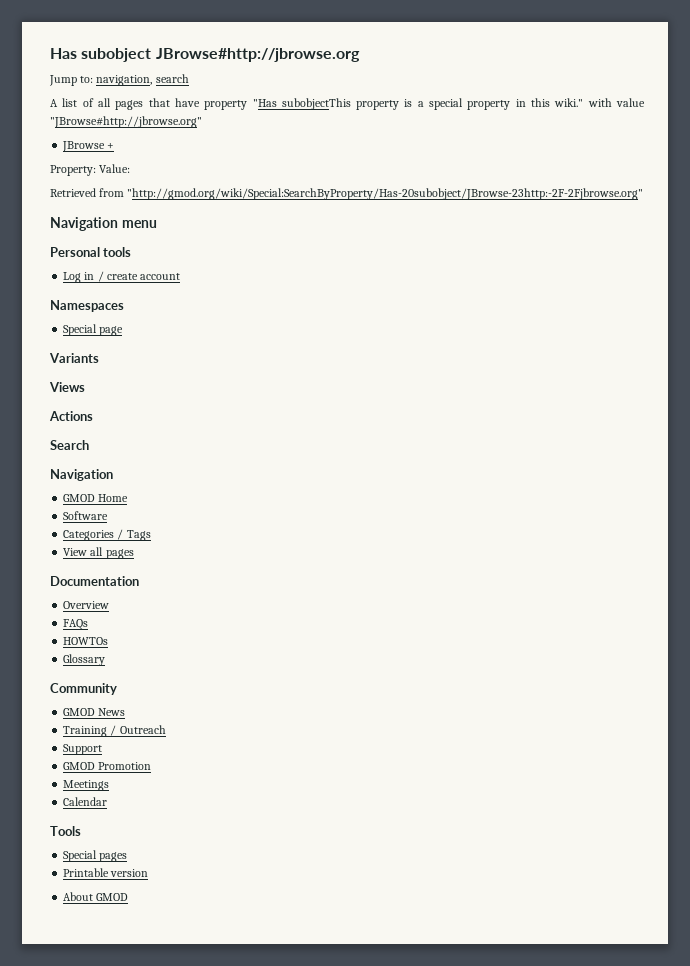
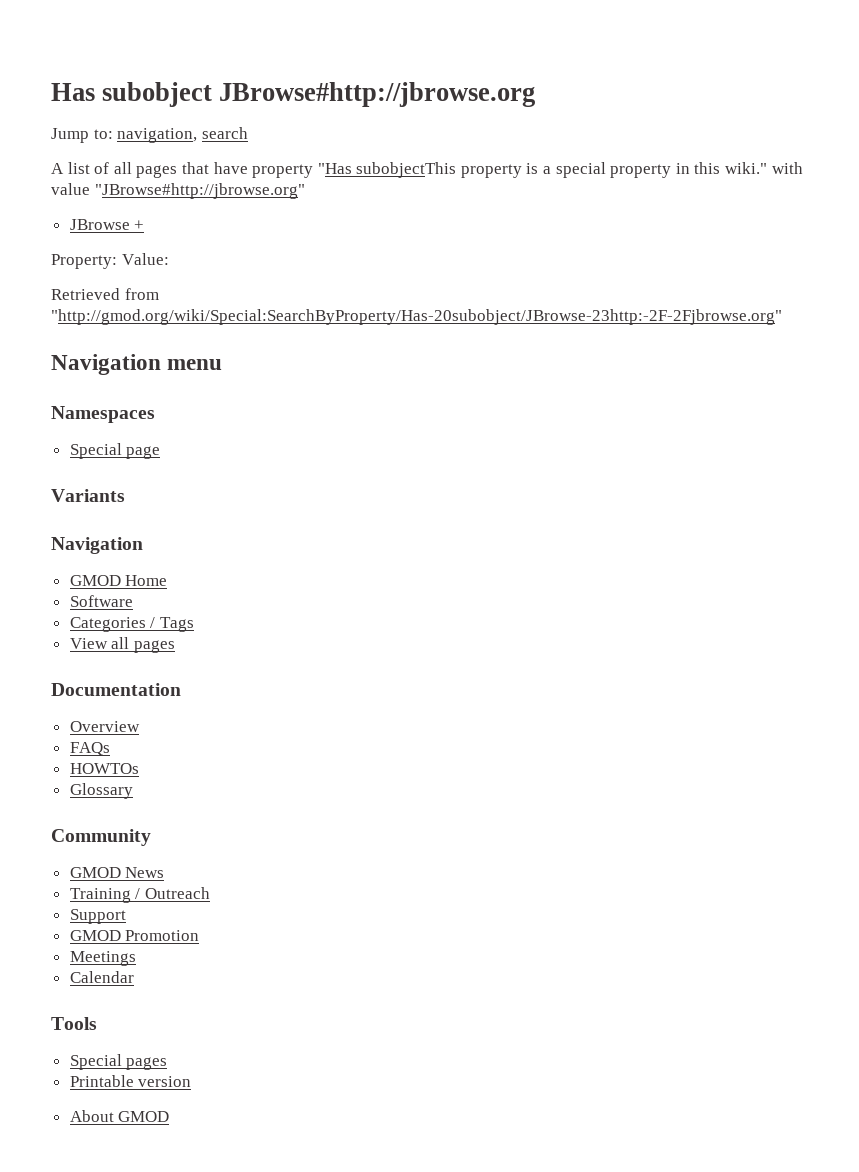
- Personal tools
- Log in / create account
- Views
- Actions
- Search

